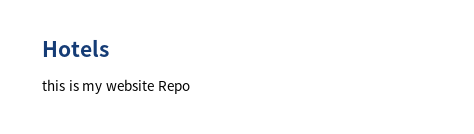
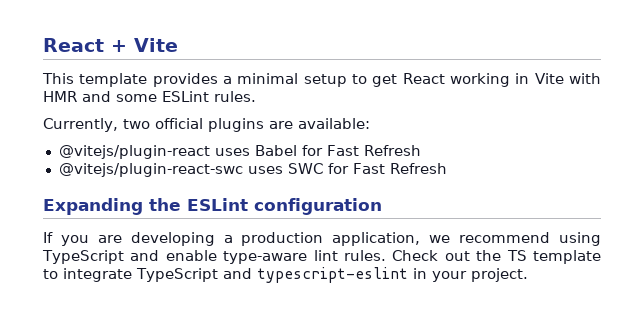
- Hotels
- this is my website Repo
+ React + Vite
+ This template provides a minimal setup to get React working in Vite with HMR and some ESLint rules.
+ Currently, two official plugins are available:
+ @vitejs/plugin-react uses Babel for Fast Refresh
+ @vitejs/plugin-react-swc uses SWC for Fast Refresh
+ Expanding the ESLint configuration
+ If you are developing a production application, we recommend using TypeScript and enable type-aware lint rules. Check out the TS template to integrate TypeScript and typescript-eslint in your project.

